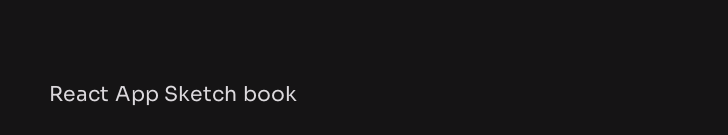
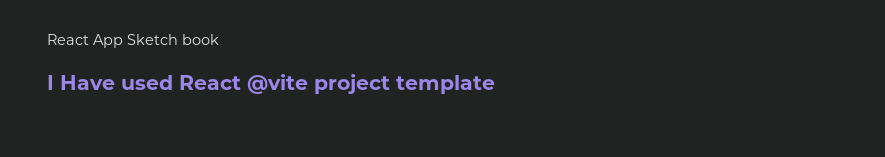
+ I Have used React @vite project template

